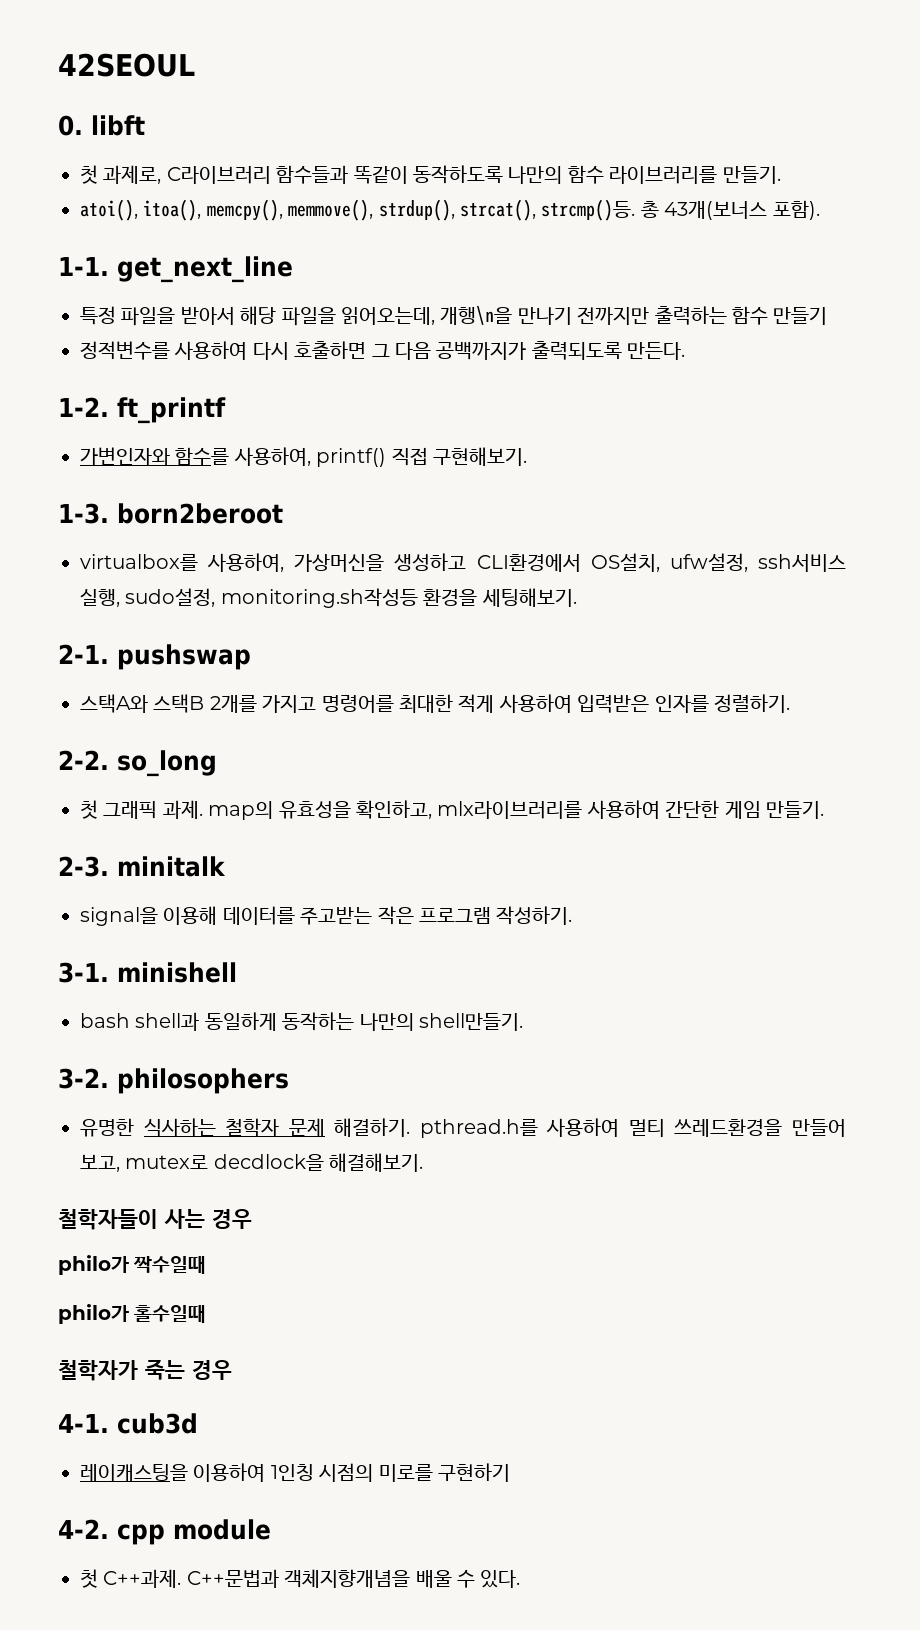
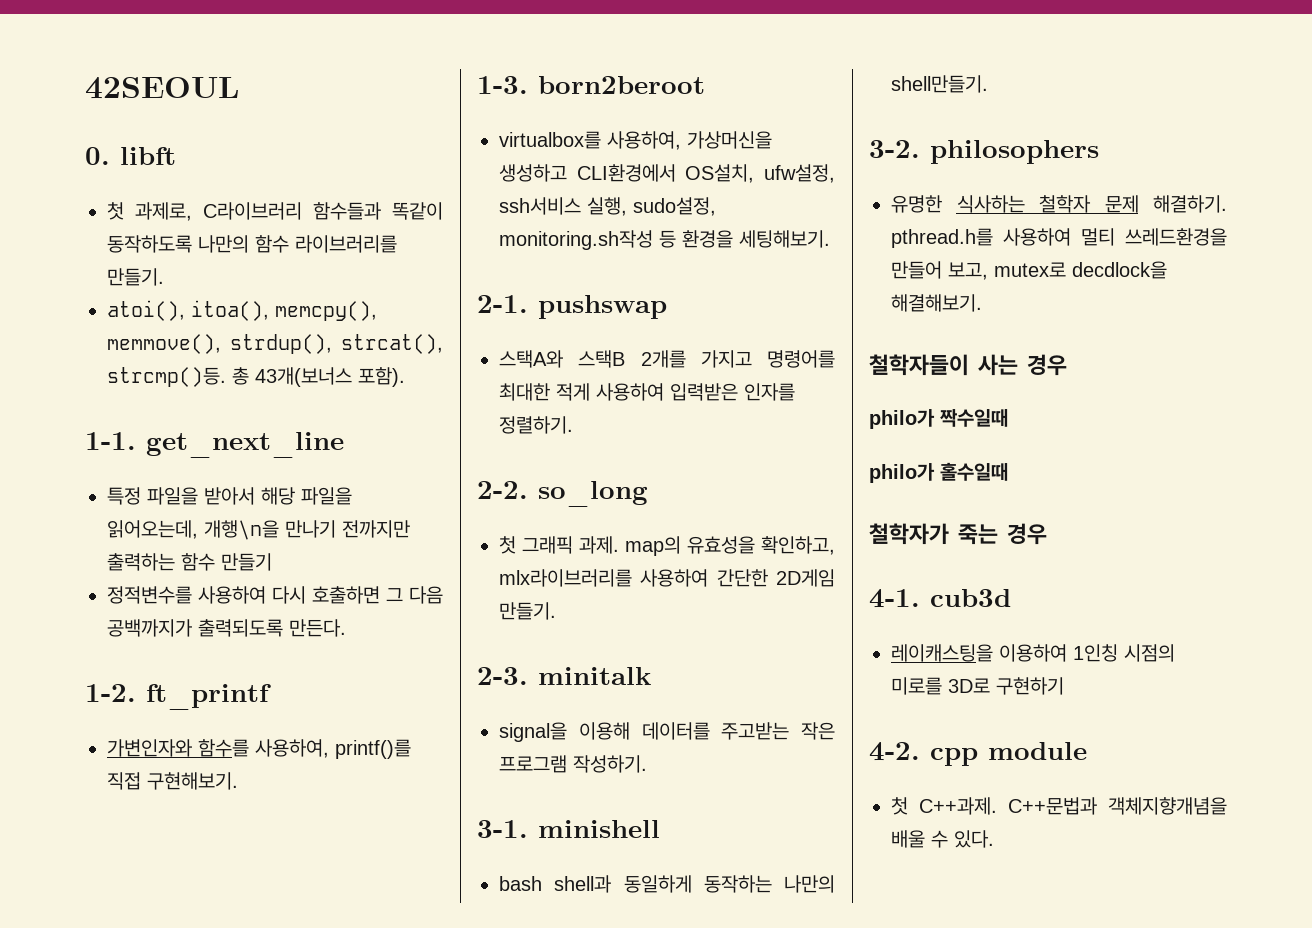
- 가변인자와 함수를 사용하여, printf() 직접 구현해보기.
+ 가변인자와 함수를 사용하여, printf()를 직접 구현해보기.
- virtualbox를 사용하여, 가상머신을 생성하고 CLI환경에서 OS설치, ufw설정, ssh서비스 실행, sudo설정, monitoring.sh작성등 환경을 세팅해보기.
+ virtualbox를 사용하여, 가상머신을 생성하고 CLI환경에서 OS설치, ufw설정, ssh서비스 실행, sudo설정, monitoring.sh작성 등 환경을 세팅해보기.
- 첫 그래픽 과제. map의 유효성을 확인하고, mlx라이브러리를 사용하여 간단한 게임 만들기.
+ 첫 그래픽 과제. map의 유효성을 확인하고, mlx라이브러리를 사용하여 간단한 2D게임 만들기.
- 레이캐스팅을 이용하여 1인칭 시점의 미로를 구현하기
+ 레이캐스팅을 이용하여 1인칭 시점의 미로를 3D로 구현하기

